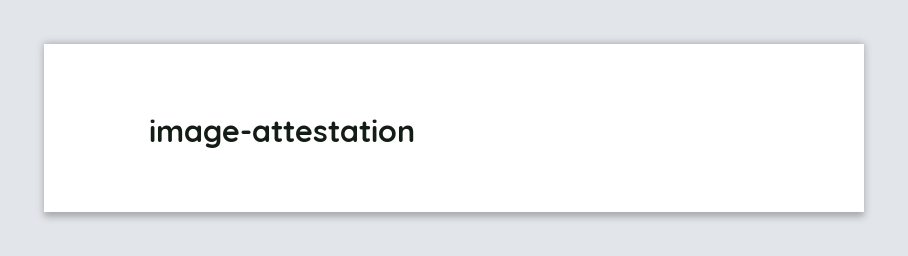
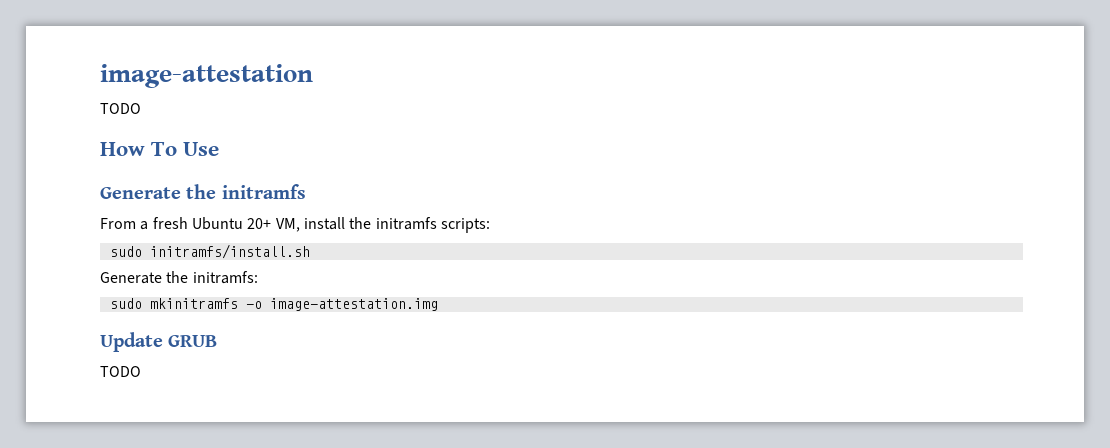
  image-attestation
+ TODO
+ How To Use
+ Generate the initramfs
+ From a fresh Ubuntu 20+ VM, install the initramfs scripts:
+ sudo initramfs/install.sh
+ Generate the initramfs:
+ sudo mkinitramfs -o image-attestation.img
+ Update GRUB
+ TODO

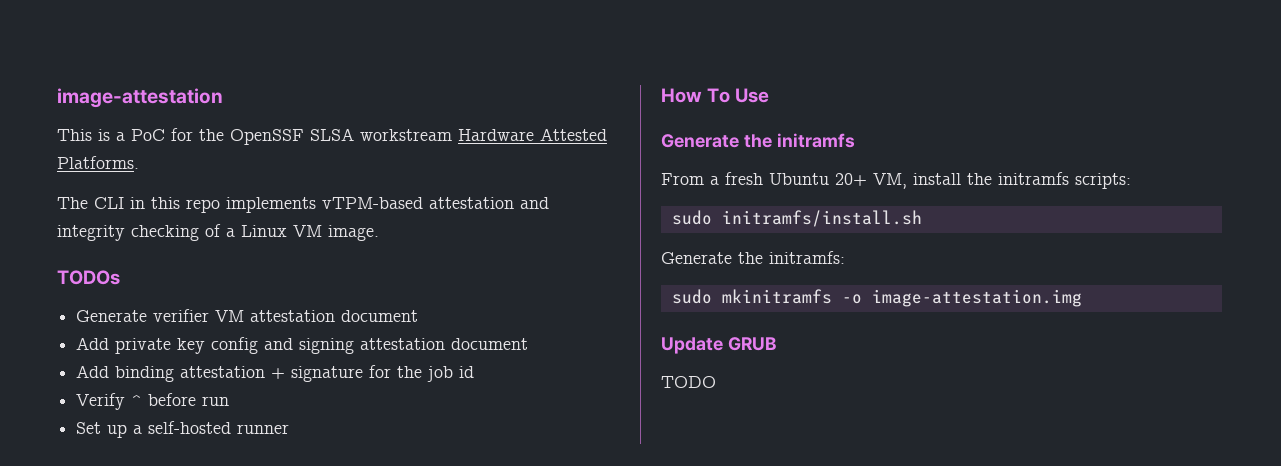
  image-attestation
- TODO
+ This is a PoC for the OpenSSF SLSA workstream Hardware Attested Platforms.
+ The CLI in this repo implements vTPM-based attestation and integrity checking of a Linux VM image.
+ TODOs
+ Generate verifier VM attestation document
+ Add private key config and signing attestation document
+ Add binding attestation + signature for the job id
+ Verify ^ before run
+ Set up a self-hosted runner

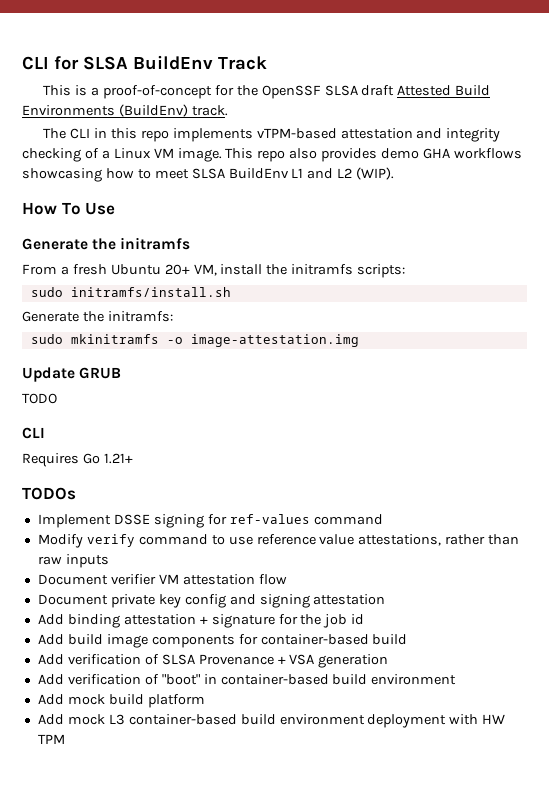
- image-attestation
+ CLI for SLSA BuildEnv Track
- This is a PoC for the OpenSSF SLSA workstream Hardware Attested Platforms.
+ This is a proof-of-concept for the OpenSSF SLSA draft Attested Build Environments (BuildEnv) track.
- The CLI in this repo implements vTPM-based attestation and integrity checking of a Linux VM image.
- TODOs
- Generate verifier VM attestation document
- Add private key config and signing attestation document
- Add binding attestation + signature for the job id
- Verify ^ before run
- Set up a self-hosted runner
+ The CLI in this repo implements vTPM-based attestation and integrity checking of a Linux VM image. This repo also provides demo GHA workflows showcasing how to meet SLSA BuildEnv L1 and L2 (WIP).
  TODO
+ CLI
+ Requires Go 1.21+
+ TODOs
+ Implement DSSE signing for ref-values command
+ Modify verify command to use reference value attestations, rather than raw inputs
+ Document verifier VM attestation flow
+ Document private key config and signing attestation
+ Add binding attestation + signature for the job id
+ Add build image components for container-based build
+ Add verification of SLSA Provenance + VSA generation
+ Add verification of "boot" in container-based build environment
+ Add mock build platform
+ Add mock L3 container-based build environment deployment with HW TPM

